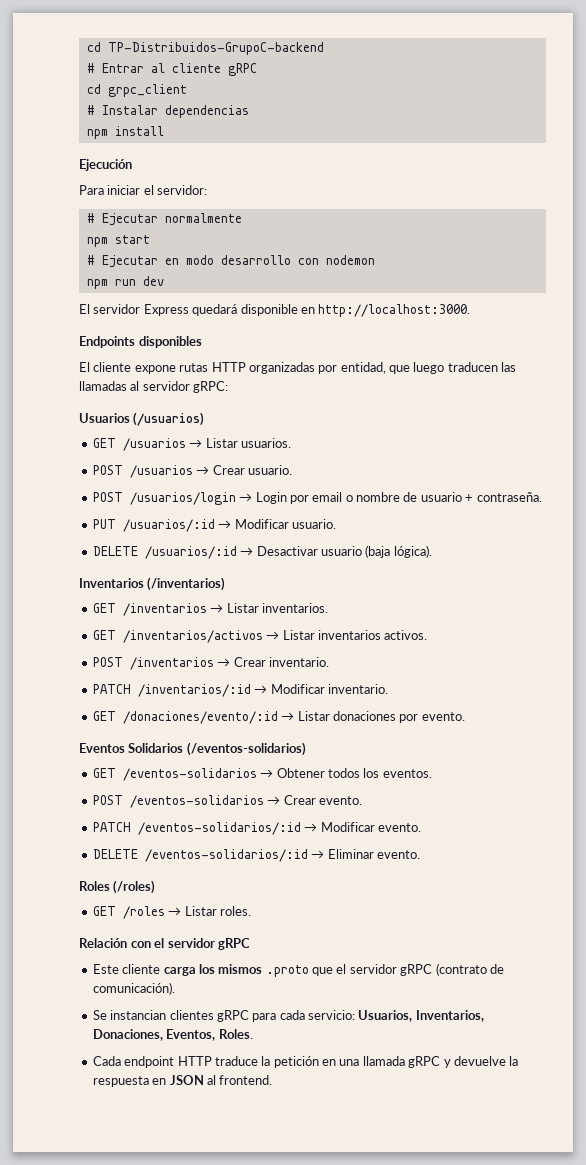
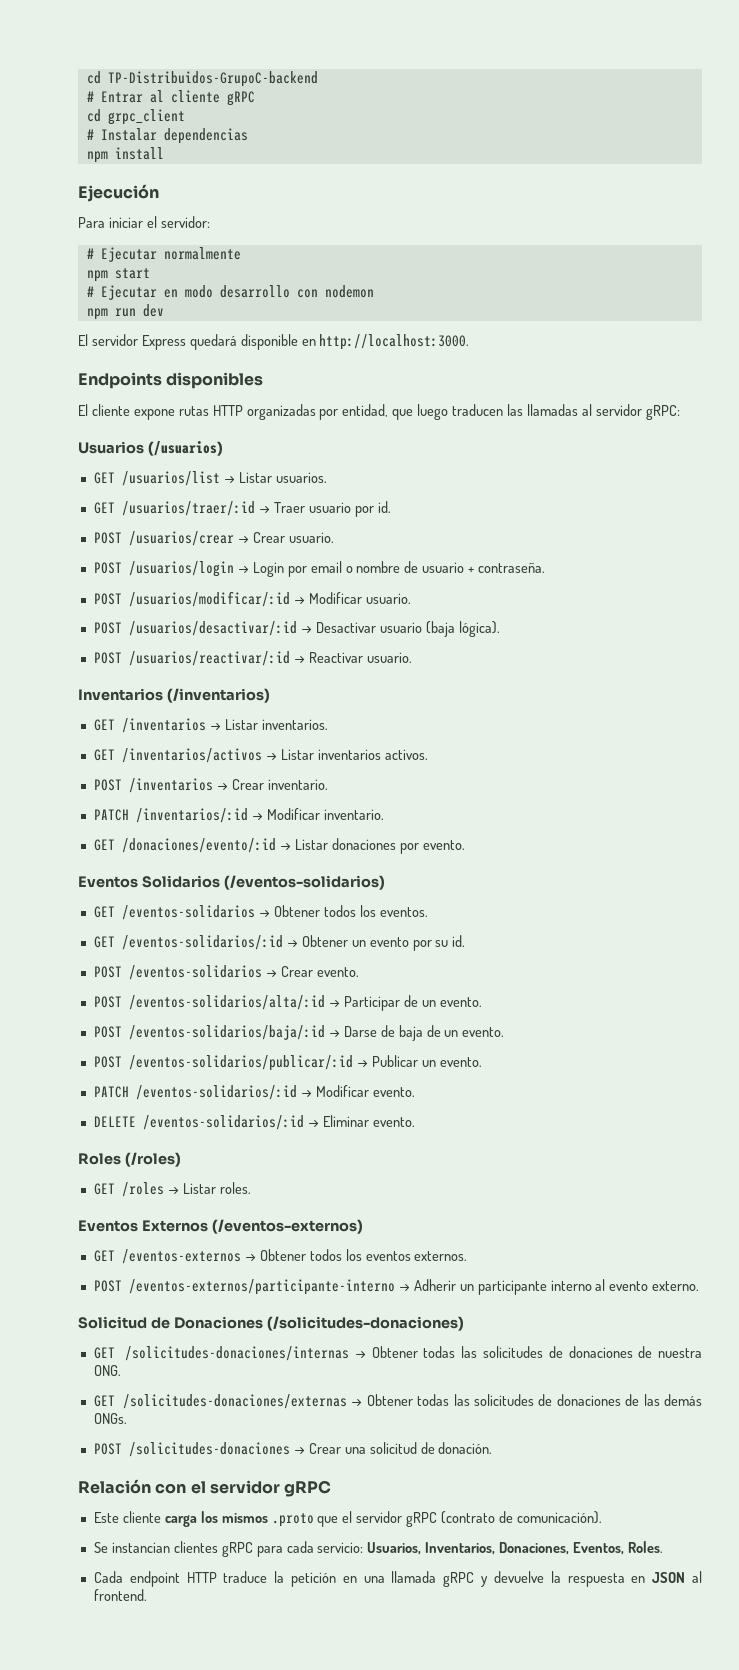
- GET /usuarios → Listar usuarios.
+ GET /usuarios/list → Listar usuarios.
- POST /usuarios → Crear usuario.
+ GET /usuarios/traer/:id → Traer usuario por id.
+ POST /usuarios/crear → Crear usuario.
- PUT /usuarios/:id → Modificar usuario.
+ POST /usuarios/modificar/:id → Modificar usuario.
- DELETE /usuarios/:id → Desactivar usuario (baja lógica).
+ POST /usuarios/desactivar/:id → Desactivar usuario (baja lógica).
+ POST /usuarios/reactivar/:id → Reactivar usuario.
+ GET /eventos-solidarios/:id → Obtener un evento por su id.
+ POST /eventos-solidarios/alta/:id → Participar de un evento.
+ POST /eventos-solidarios/baja/:id → Darse de baja de un evento.
+ POST /eventos-solidarios/publicar/:id → Publicar un evento.
+ Eventos Externos (/eventos-externos)
+ GET /eventos-externos → Obtener todos los eventos externos.
+ POST /eventos-externos/participante-interno → Adherir un participante interno al evento externo.
+ Solicitud de Donaciones (/solicitudes-donaciones)
+ GET /solicitudes-donaciones/internas → Obtener todas las solicitudes de donaciones de nuestra ONG.
+ GET /solicitudes-donaciones/externas → Obtener todas las solicitudes de donaciones de las demás ONGs.
+ POST /solicitudes-donaciones → Crear una solicitud de donación.

